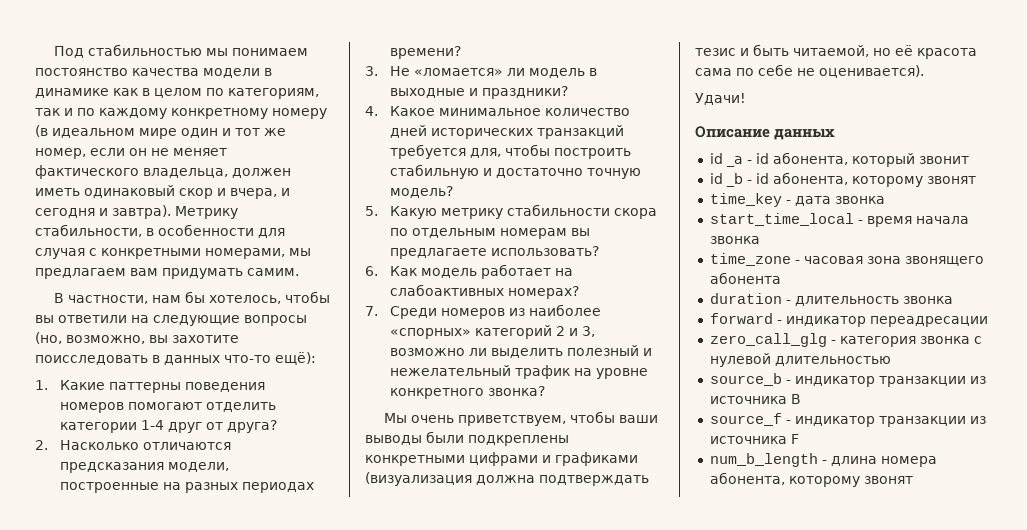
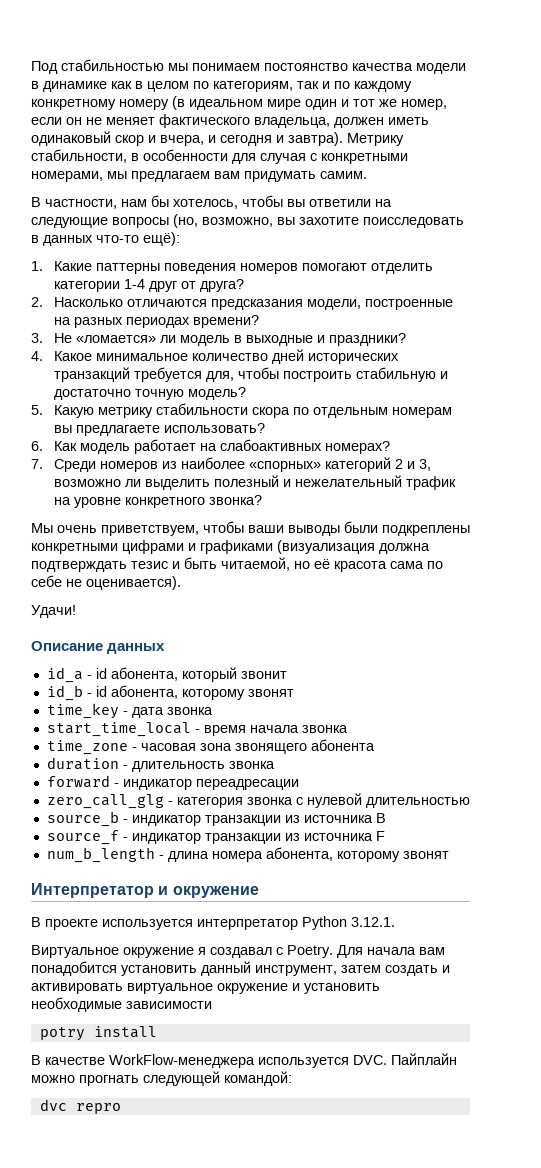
- id _a - id абонента, который звонит
+ id_a - id абонента, который звонит
- id _b - id абонента, которому звонят
+ id_b - id абонента, которому звонят
+ Интерпретатор и окружение
+ В проекте используется интерпретатор Python 3.12.1.
+ Виртуальное окружение я создавал с Poetry. Для начала вам понадобится установить данный инструмент, затем создать и активировать виртуальное окружение и установить необходимые зависимости
+ potry install
+ В качестве WorkFlow-менеджера используется DVC. Пайплайн можно прогнать следующей командой:
+ dvc repro

